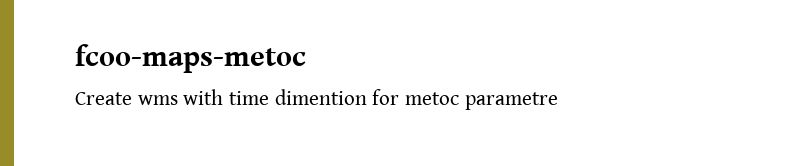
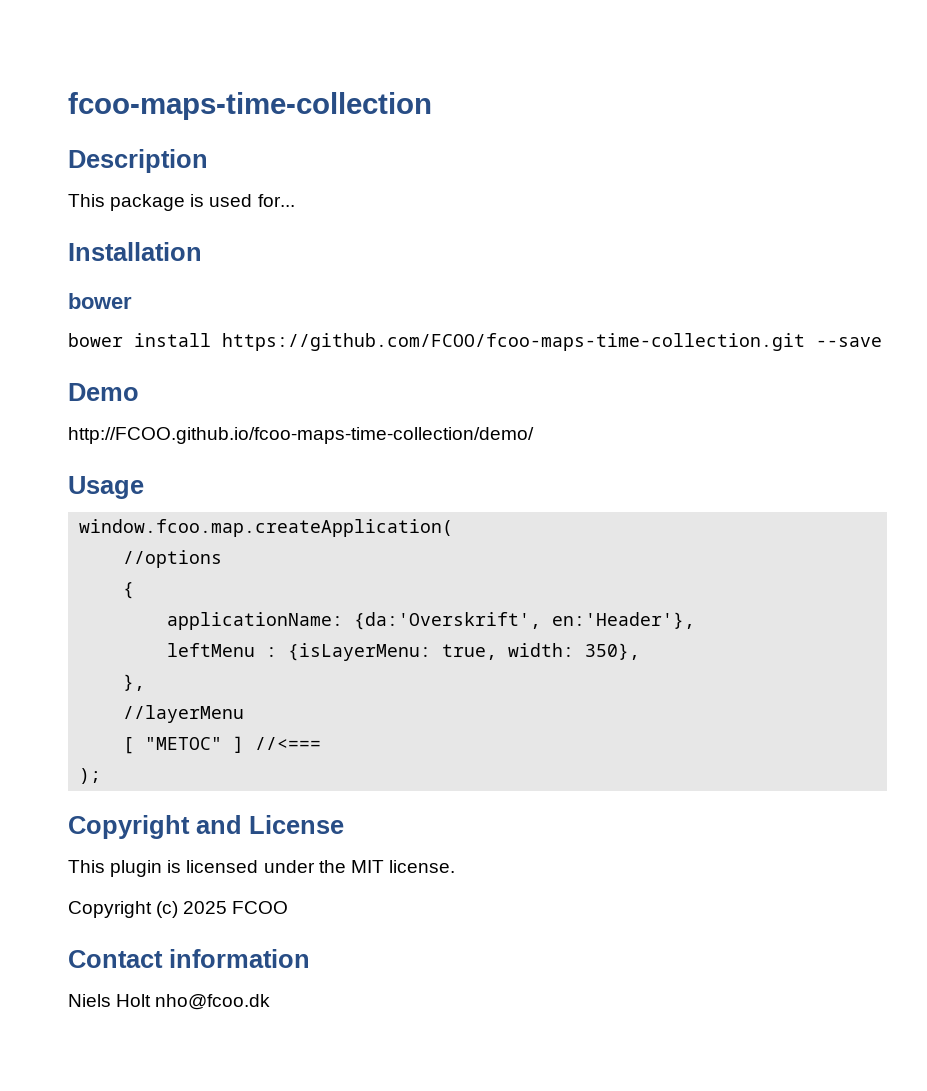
- fcoo-maps-metoc
- Create wms with time dimention for metoc parametre
+ fcoo-maps-time-collection
+ Description
+ This package is used for...
+ Installation
+ bower
+ bower install https://github.com/FCOO/fcoo-maps-time-collection.git --save
+ Demo
+ http://FCOO.github.io/fcoo-maps-time-collection/demo/
+ Usage
+ window.fcoo.map.createApplication(
+ //options
+ {
+ applicationName: {da:'Overskrift', en:'Header'},
+ leftMenu : {isLayerMenu: true, width: 350},
+ },
+ //layerMenu
+ [ "METOC" ] //<===
+ );
+ Copyright and License
+ This plugin is licensed under the MIT license.
+ Copyright (c) 2025 FCOO
+ Contact information
+ Niels Holt nho@fcoo.dk

